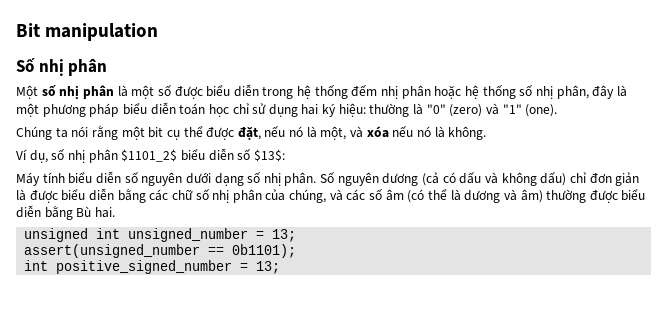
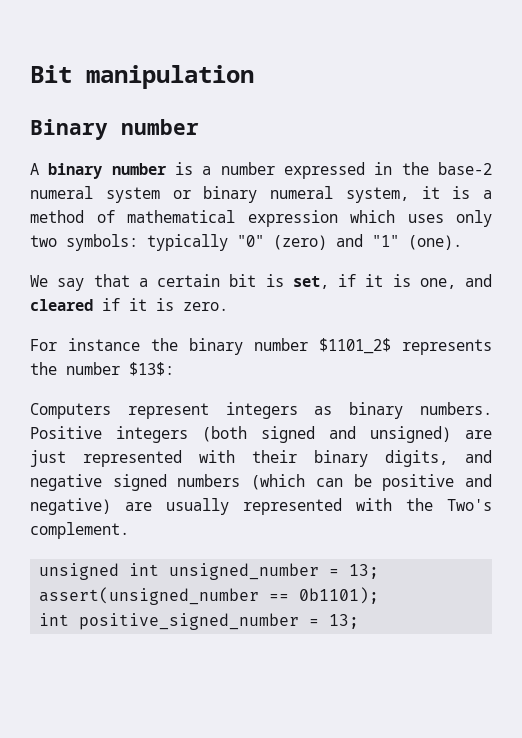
- Số nhị phân
- Một số nhị phân là một số được biểu diễn trong hệ thống đếm nhị phân hoặc hệ thống số nhị phân, đây là một phương pháp biểu diễn toán học chỉ sử dụng hai ký hiệu: thường là "0" (zero) và "1" (one).
+ Binary number
+ A binary number is a number expressed in the base-2 numeral system or binary numeral system, it is a method of mathematical expression which uses only two symbols: typically "0" (zero) and "1" (one).
- Chúng ta nói rằng một bit cụ thể được đặt, nếu nó là một, và xóa nếu nó là không.
- Ví dụ, số nhị phân $1101_2$ biểu diễn số $13$:
- Máy tính biểu diễn số nguyên dưới dạng số nhị phân. Số nguyên dương (cả có dấu và không dấu) chỉ đơn giản là được biểu diễn bằng các chữ số nhị phân của chúng, và các số âm (có thể là dương và âm) thường được biểu diễn bằng Bù hai.
+ We say that a certain bit is set, if it is one, and cleared if it is zero.
+ For instance the binary number $1101_2$ represents the number $13$:
+ Computers represent integers as binary numbers. Positive integers (both signed and unsigned) are just represented with their binary digits, and negative signed numbers (which can be positive and negative) are usually represented with the Two's complement.

